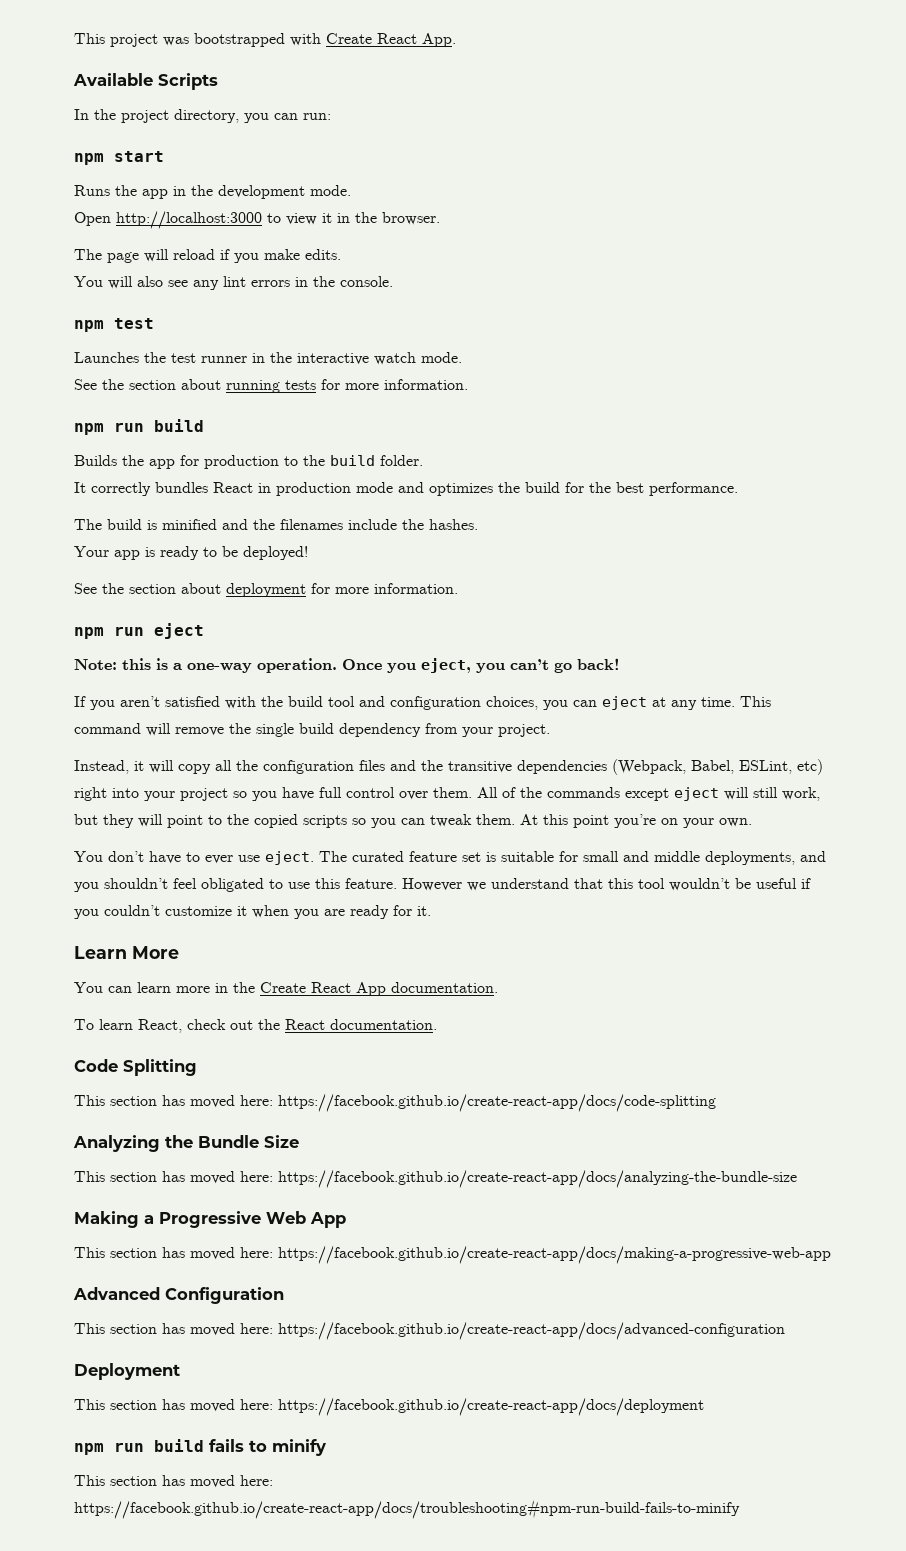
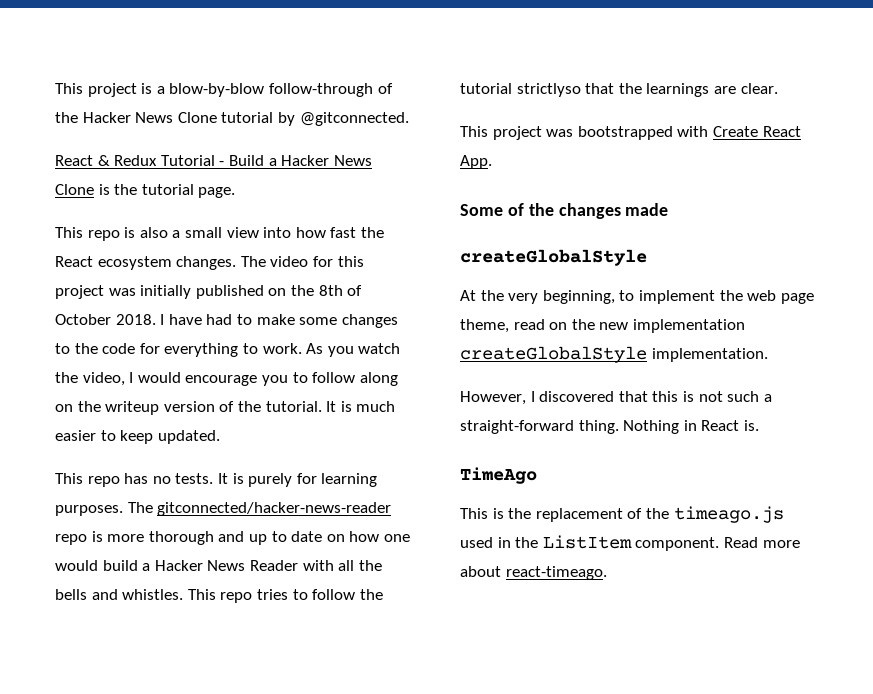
+ This project is a blow-by-blow follow-through of the Hacker News Clone tutorial by @gitconnected.
+ React & Redux Tutorial - Build a Hacker News Clone is the tutorial page.
+ This repo is also a small view into how fast the React ecosystem changes. The video for this project was initially published on the 8th of October 2018. I have had to make some changes to the code for everything to work. As you watch the video, I would encourage you to follow along on the writeup version of the tutorial. It is much easier to keep updated.
+ This repo has no tests. It is purely for learning purposes. The gitconnected/hacker-news-reader repo is more thorough and up to date on how one would build a Hacker News Reader with all the bells and whistles. This repo tries to follow the tutorial strictlyso that the learnings are clear.
- Available Scripts
- In the project directory, you can run:
- npm start
- Runs the app in the development mode.
- Open http://localhost:3000 to view it in the browser.
- The page will reload if you make edits.
- You will also see any lint errors in the console.
- npm test
- Launches the test runner in the interactive watch mode.
- See the section about running tests for more information.
- npm run build
- Builds the app for production to the build folder.
- It correctly bundles React in production mode and optimizes the build for the best performance.
- The build is minified and the filenames include the hashes.
- Your app is ready to be deployed!
- See the section about deployment for more information.
- npm run eject
- Note: this is a one-way operation. Once you eject, you can’t go back!
- If you aren’t satisfied with the build tool and configuration choices, you can eject at any time. This command will remove the single build dependency from your project.
- Instead, it will copy all the configuration files and the transitive dependencies (Webpack, Babel, ESLint, etc) right into your project so you have full control over them. All of the commands except eject will still work, but they will point to the copied scripts so you can tweak them. At this point you’re on your own.
- You don’t have to ever use eject. The curated feature set is suitable for small and middle deployments, and you shouldn’t feel obligated to use this feature. However we understand that this tool wouldn’t be useful if you couldn’t customize it when you are ready for it.
- Learn More
- You can learn more in the Create React App documentation.
- To learn React, check out the React documentation.
- Code Splitting
- This section has moved here: https://facebook.github.io/create-react-app/docs/code-splitting
- Analyzing the Bundle Size
- This section has moved here: https://facebook.github.io/create-react-app/docs/analyzing-the-bundle-size
- Making a Progressive Web App
- This section has moved here: https://facebook.github.io/create-react-app/docs/making-a-progressive-web-app
- Advanced Configuration
- This section has moved here: https://facebook.github.io/create-react-app/docs/advanced-configuration
- Deployment
- This section has moved here: https://facebook.github.io/create-react-app/docs/deployment
- npm run build fails to minify
- This section has moved here: https://facebook.github.io/create-react-app/docs/troubleshooting#npm-run-build-fails-to-minify
+ Some of the changes made
+ createGlobalStyle
+ At the very beginning, to implement the web page theme, read on the new implementation createGlobalStyle implementation.
+ However, I discovered that this is not such a straight-forward thing. Nothing in React is.
+ TimeAgo
+ This is the replacement of the timeago.js used in the ListItem component. Read more about react-timeago.

